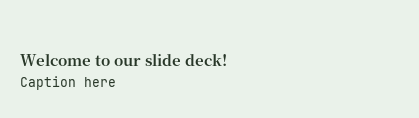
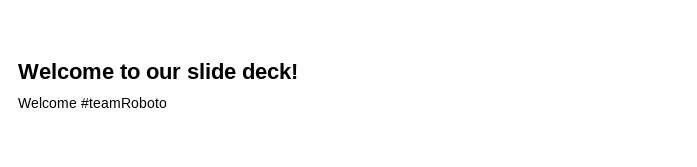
- Caption here
+ Welcome #teamRoboto

